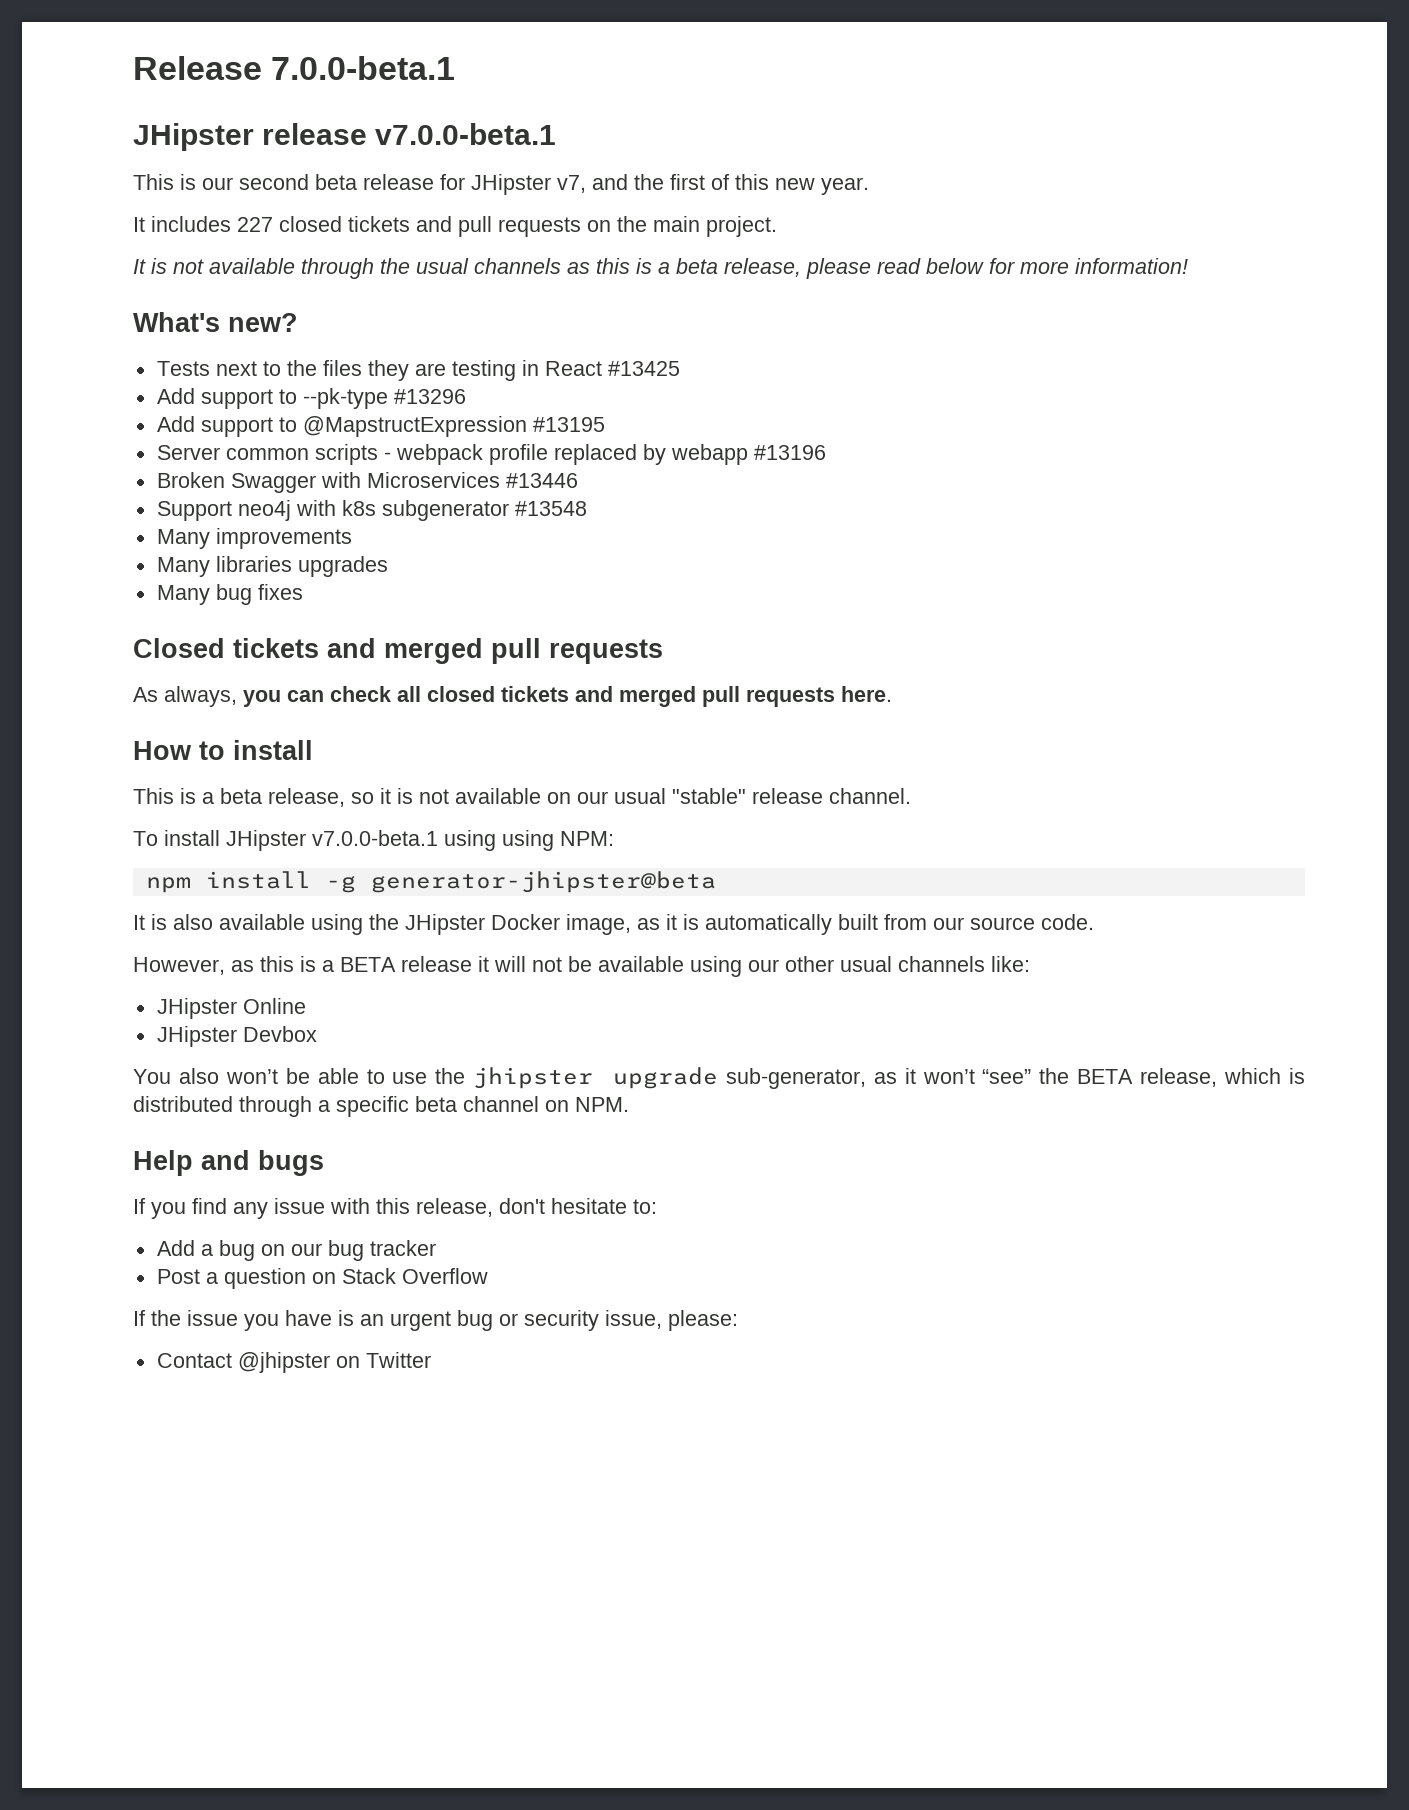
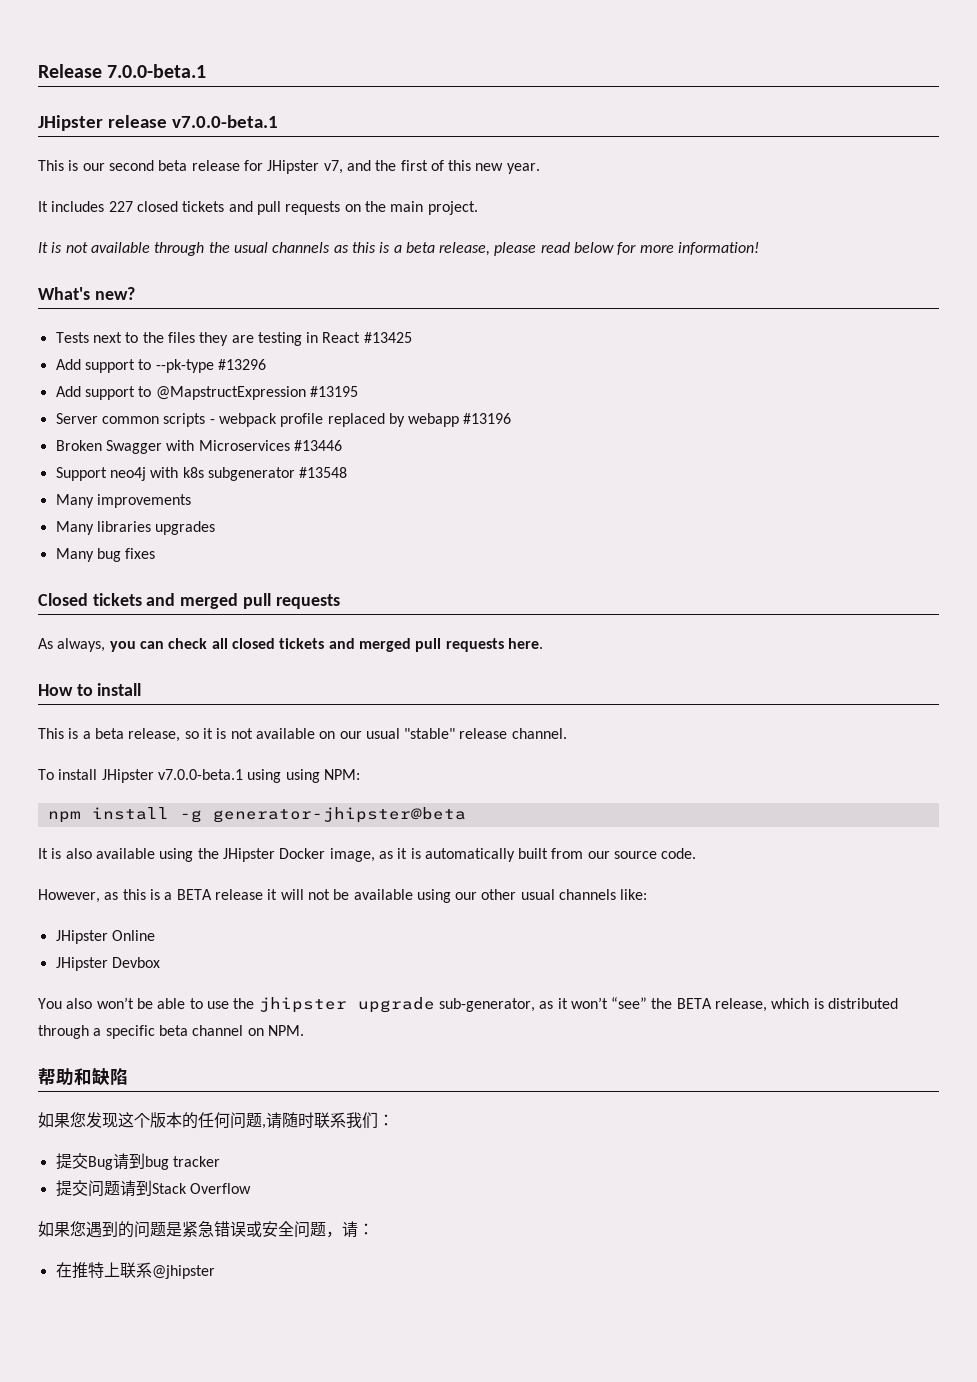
- Help and bugs
- If you find any issue with this release, don't hesitate to:
- Add a bug on our bug tracker
- Post a question on Stack Overflow
- If the issue you have is an urgent bug or security issue, please:
- Contact @jhipster on Twitter
+ 帮助和缺陷
+ 如果您发现这个版本的任何问题,请随时联系我们：
+ 提交Bug请到bug tracker
+ 提交问题请到Stack Overflow
+ 如果您遇到的问题是紧急错误或安全问题，请：
+ 在推特上联系@jhipster

